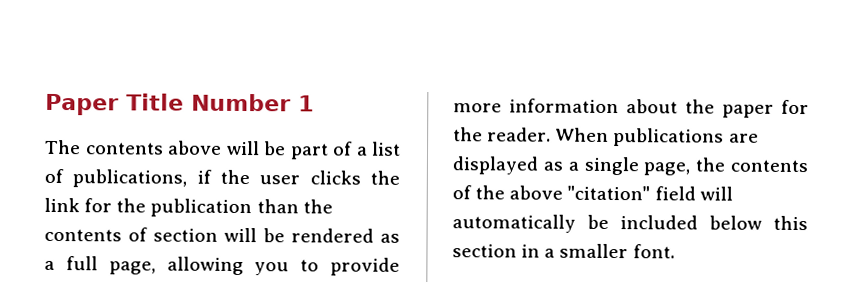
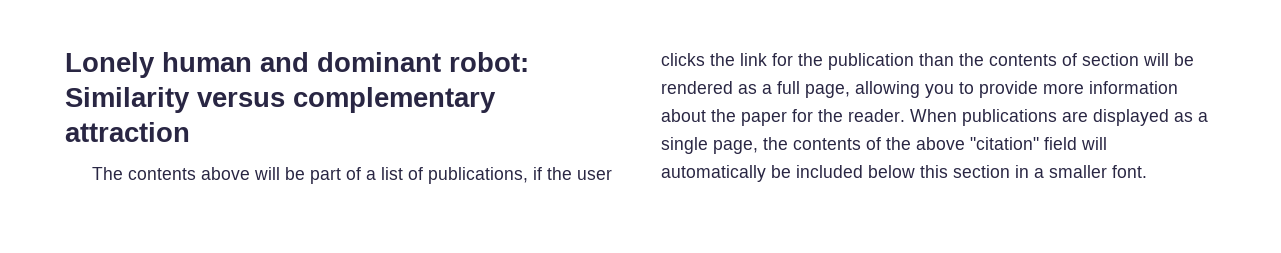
- Paper Title Number 1
+ Lonely human and dominant robot: Similarity versus complementary attraction

